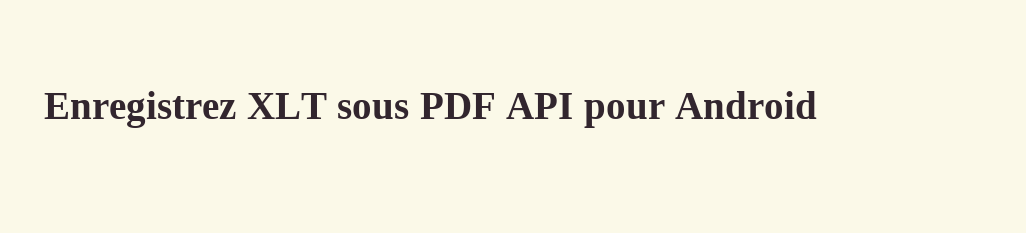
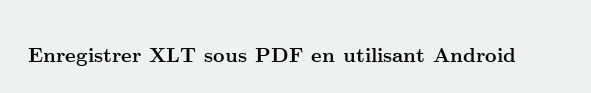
- Enregistrez XLT sous PDF API pour Android
+ Enregistrer XLT sous PDF en utilisant Android

